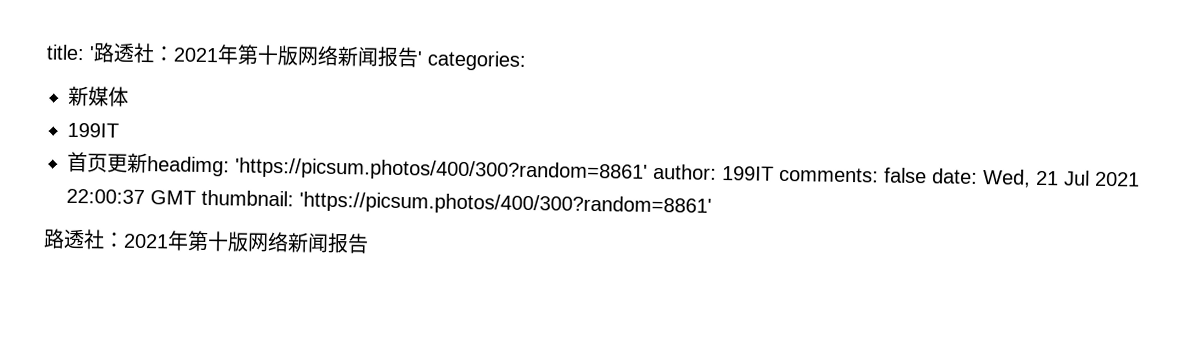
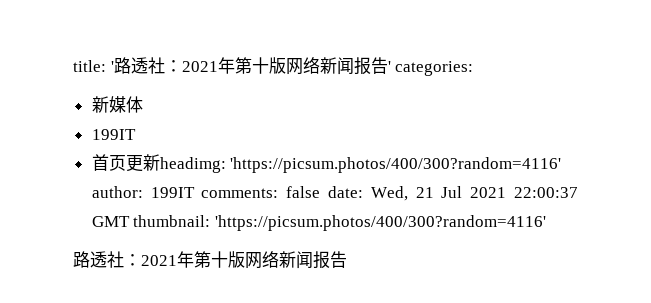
- 首页更新headimg: 'https://picsum.photos/400/300?random=8861' author: 199IT comments: false date: Wed, 21 Jul 2021 22:00:37 GMT thumbnail: 'https://picsum.photos/400/300?random=8861'
+ 首页更新headimg: 'https://picsum.photos/400/300?random=4116' author: 199IT comments: false date: Wed, 21 Jul 2021 22:00:37 GMT thumbnail: 'https://picsum.photos/400/300?random=4116'

